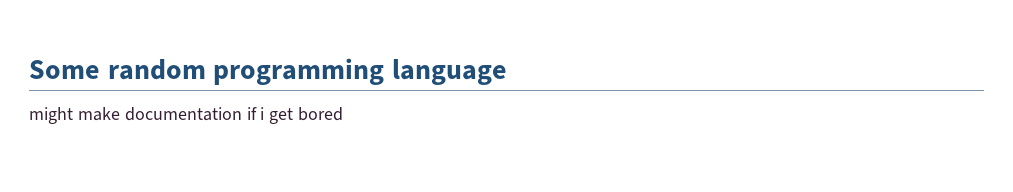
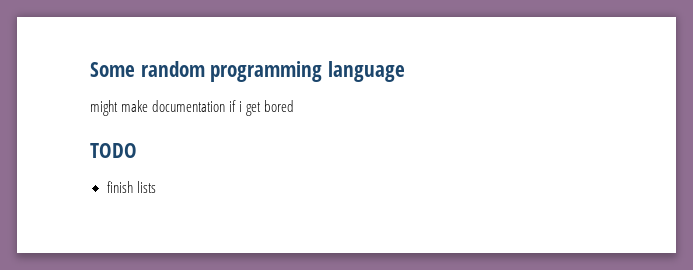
+ TODO
+ finish lists

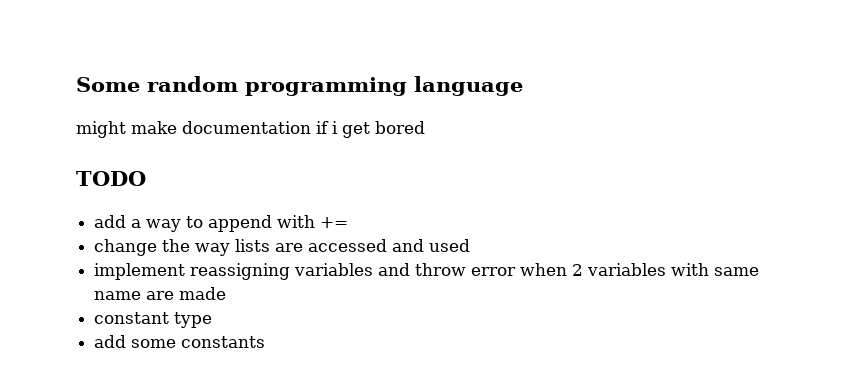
- finish lists
+ add a way to append with +=
+ change the way lists are accessed and used
+ implement reassigning variables and throw error when 2 variables with same name are made
+ constant type
+ add some constants

